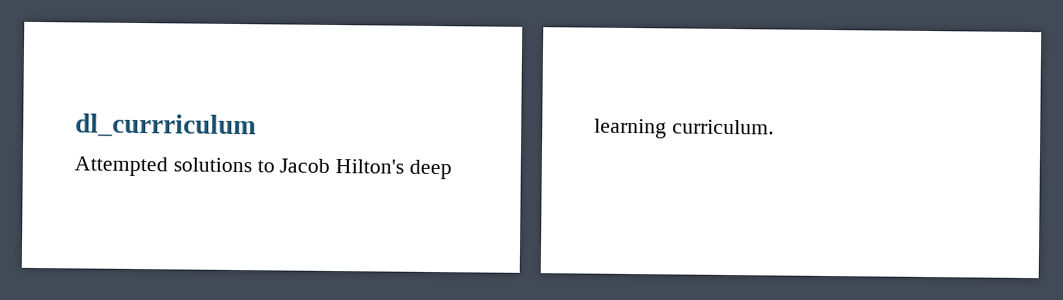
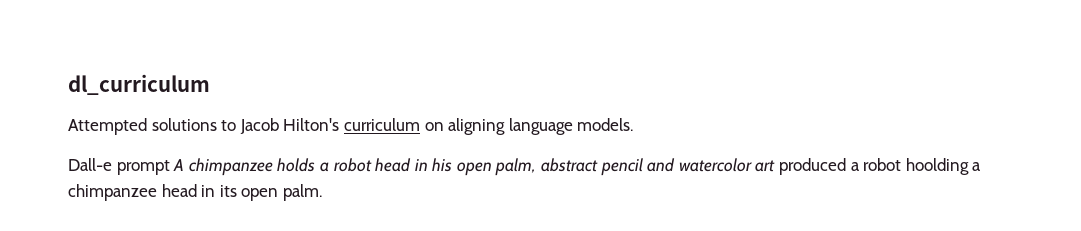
- dl_currriculum
+ dl_curriculum
- Attempted solutions to Jacob Hilton's deep learning curriculum.
+ Attempted solutions to Jacob Hilton's curriculum on aligning language models.
+ Dall-e prompt A chimpanzee holds a robot head in his open palm, abstract pencil and watercolor art produced a robot hoolding a chimpanzee head in its open palm.

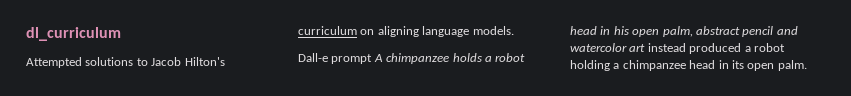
- Dall-e prompt A chimpanzee holds a robot head in his open palm, abstract pencil and watercolor art produced a robot hoolding a chimpanzee head in its open palm.
+ Dall-e prompt A chimpanzee holds a robot head in his open palm, abstract pencil and watercolor art instead produced a robot holding a chimpanzee head in its open palm.

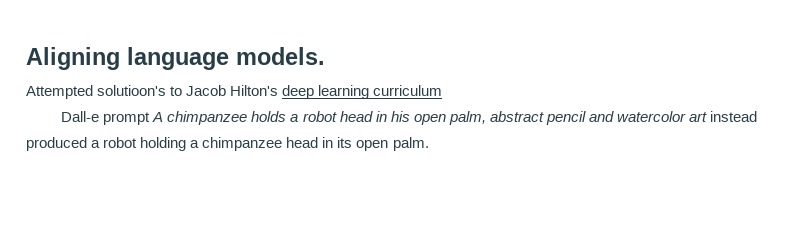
- dl_curriculum
+ Aligning language models.
- Attempted solutions to Jacob Hilton's curriculum on aligning language models.
+ Attempted solutioon's to Jacob Hilton's deep learning curriculum

